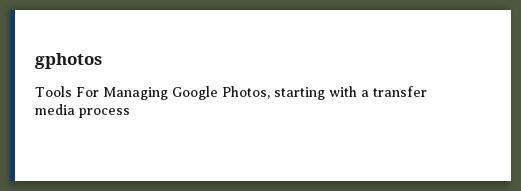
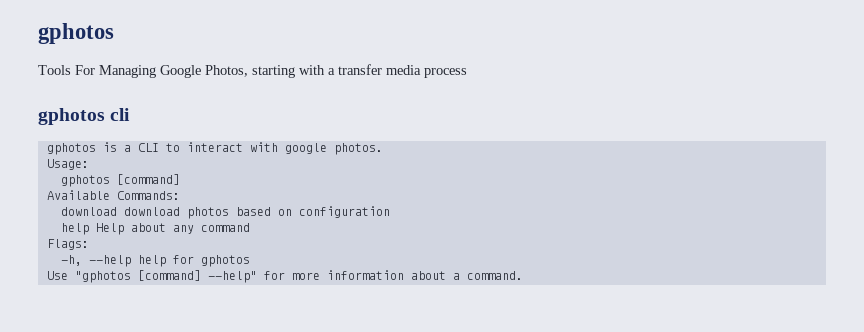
+ gphotos cli
+ gphotos is a CLI to interact with google photos.
+ Usage:
+ gphotos [command]
+ Available Commands:
+ download download photos based on configuration
+ help Help about any command
+ Flags:
+ -h, --help help for gphotos
+ Use "gphotos [command] --help" for more information about a command.

